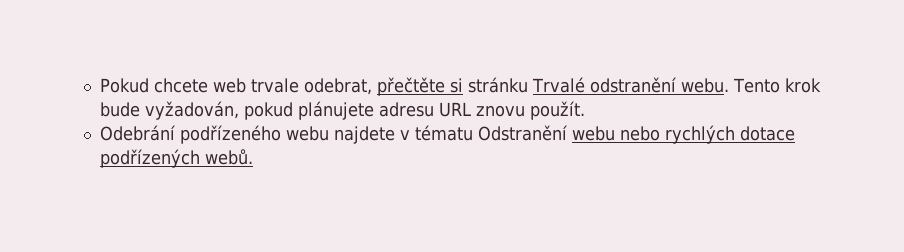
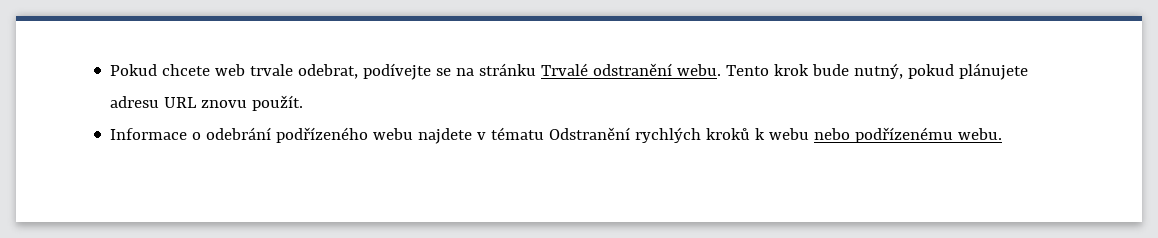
- Pokud chcete web trvale odebrat, přečtěte si stránku Trvalé odstranění webu.
+ Pokud chcete web trvale odebrat, podívejte se na stránku Trvalé odstranění webu.
- Tento krok bude vyžadován, pokud plánujete adresu URL znovu použít.
+ Tento krok bude nutný, pokud plánujete adresu URL znovu použít.
- Odebrání podřízeného webu najdete v tématu Odstranění webu nebo rychlých dotace podřízených webů.
+ Informace o odebrání podřízeného webu najdete v tématu Odstranění rychlých kroků k webu nebo podřízenému webu.

